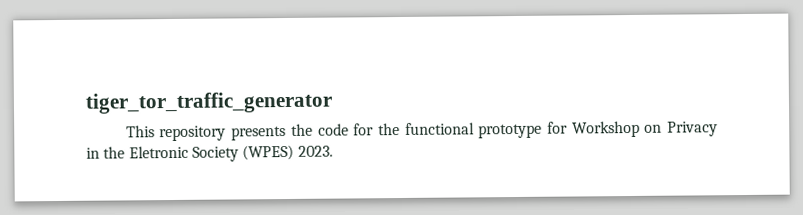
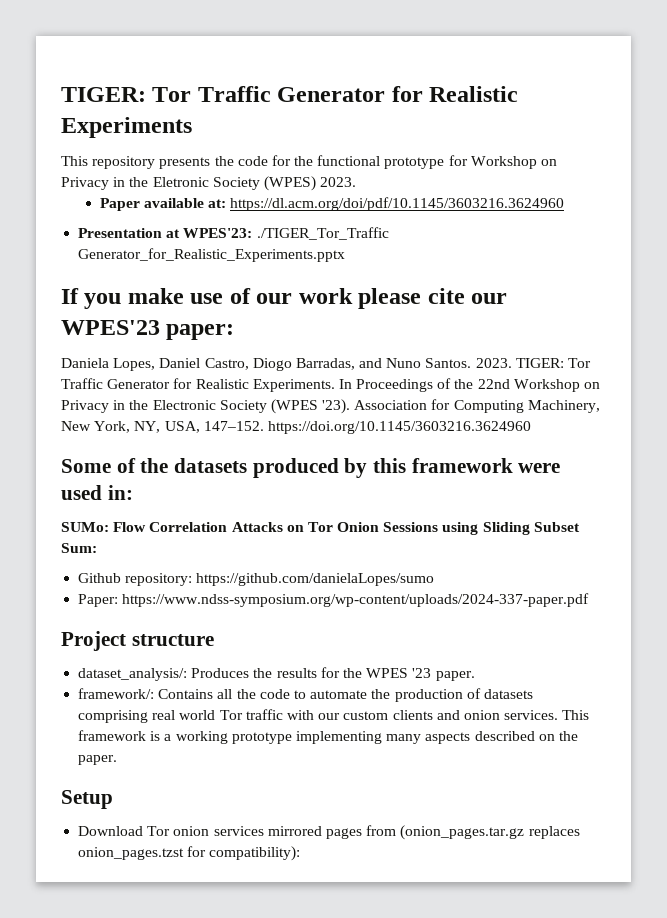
- tiger_tor_traffic_generator
+ TIGER: Tor Traffic Generator for Realistic Experiments
+ Paper available at: https://dl.acm.org/doi/pdf/10.1145/3603216.3624960
+ Presentation at WPES'23: ./TIGER_Tor_Traffic Generator_for_Realistic_Experiments.pptx
+ If you make use of our work please cite our WPES'23 paper:
+ Daniela Lopes, Daniel Castro, Diogo Barradas, and Nuno Santos. 2023. TIGER: Tor Traffic Generator for Realistic Experiments. In Proceedings of the 22nd Workshop on Privacy in the Electronic Society (WPES '23). Association for Computing Machinery, New York, NY, USA, 147–152. https://doi.org/10.1145/3603216.3624960
+ Some of the datasets produced by this framework were used in:
+ SUMo: Flow Correlation Attacks on Tor Onion Sessions using Sliding Subset Sum:
+ Github repository: https://github.com/danielaLopes/sumo
+ Paper: https://www.ndss-symposium.org/wp-content/uploads/2024-337-paper.pdf
+ Project structure
+ dataset_analysis/: Produces the results for the WPES '23 paper.
+ framework/: Contains all the code to automate the production of datasets comprising real world Tor traffic with our custom clients and onion services. This framework is a working prototype implementing many aspects described on the paper.
+ Setup
+ Download Tor onion services mirrored pages from (onion_pages.tar.gz replaces onion_pages.tzst for compatibility):

